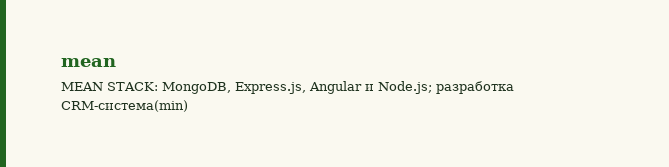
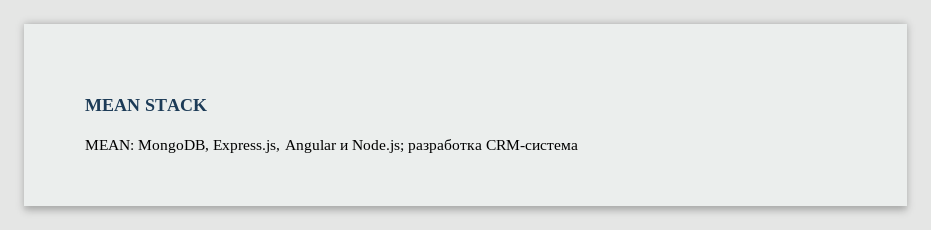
- mean
- MEAN STACK: MongoDB, Express.js, Angular и Node.js; разработка СRМ-система(min)
+ MEAN STACK
+ MEAN: MongoDB, Express.js, Angular и Node.js; разработка СRМ-система

